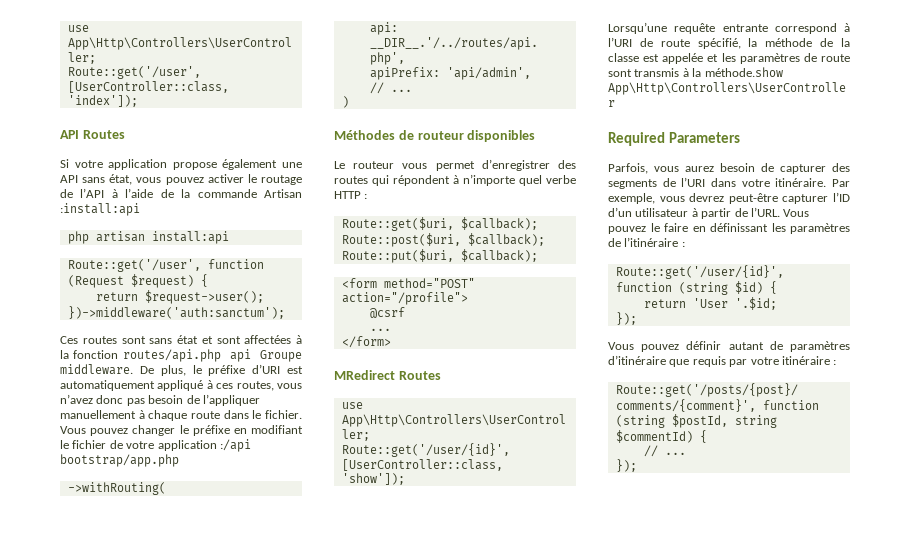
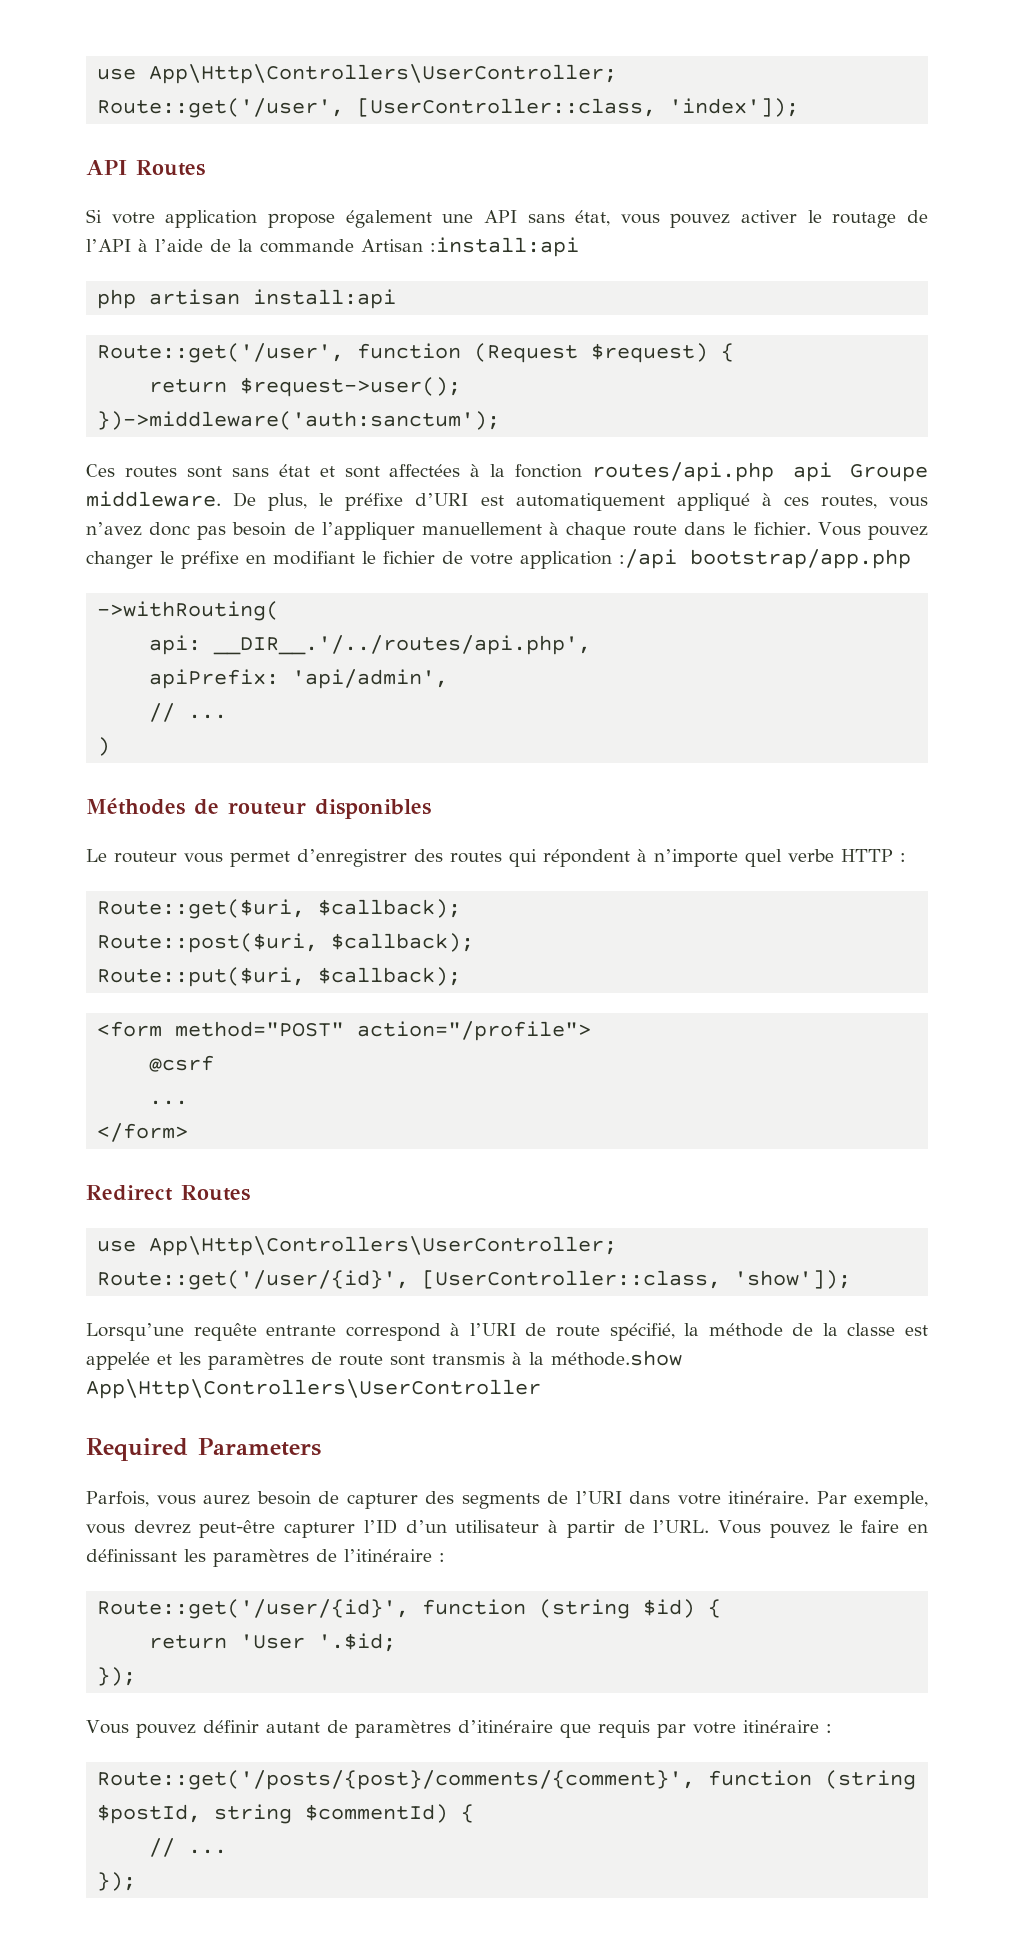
- MRedirect Routes
+ Redirect Routes

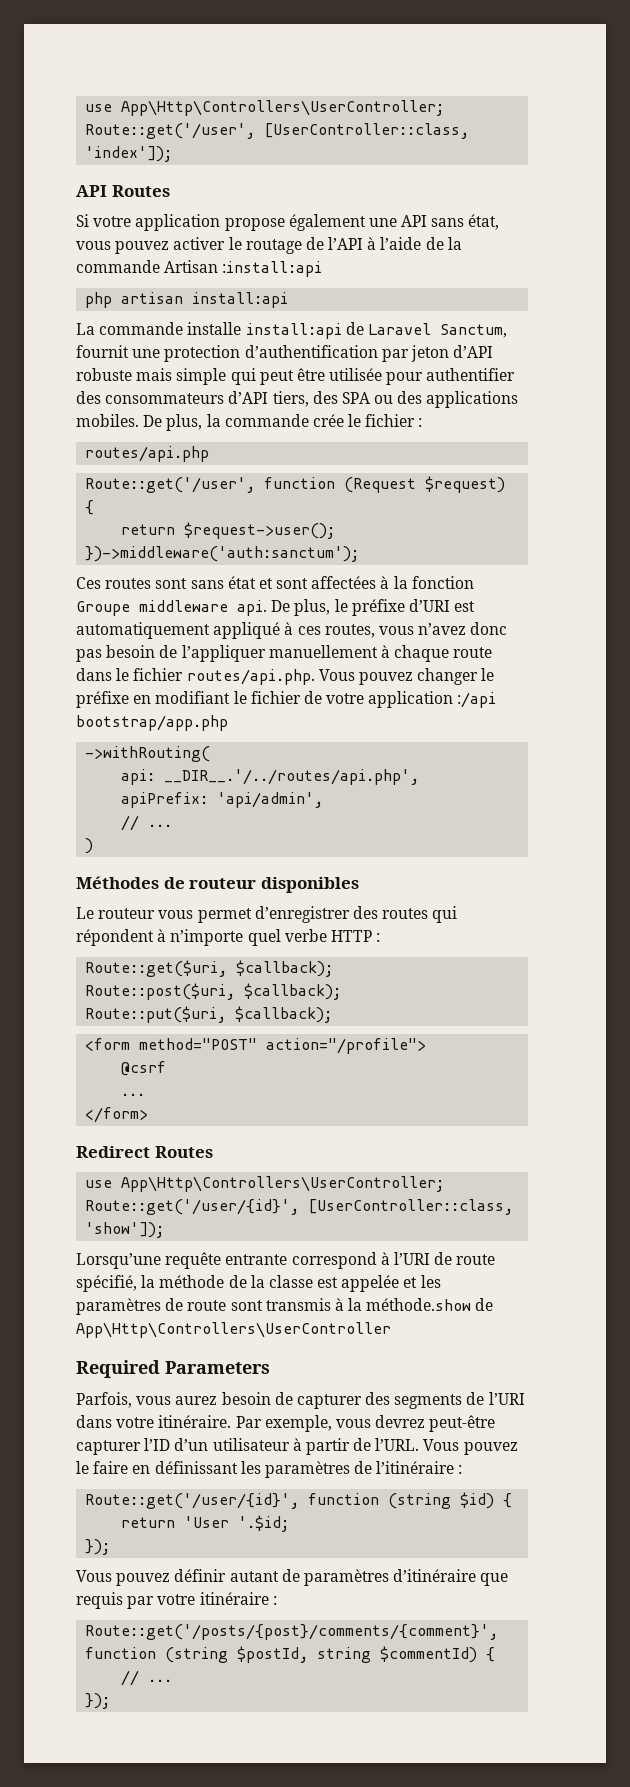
+ La commande installe install:api de Laravel Sanctum, fournit une protection d’authentification par jeton d’API robuste mais simple qui peut être utilisée pour authentifier des consommateurs d’API tiers, des SPA ou des applications mobiles. De plus, la commande crée le fichier :
+ routes/api.php
- Ces routes sont sans état et sont affectées à la fonction routes/api.php api Groupe middleware.
+ Ces routes sont sans état et sont affectées à la fonction Groupe middleware api.
- De plus, le préfixe d’URI est automatiquement appliqué à ces routes, vous n’avez donc pas besoin de l’appliquer manuellement à chaque route dans le fichier. Vous pouvez changer le préfixe en modifiant le fichier de votre application :/api bootstrap/app.php
+ De plus, le préfixe d’URI est automatiquement appliqué à ces routes, vous n’avez donc pas besoin de l’appliquer manuellement à chaque route dans le fichier routes/api.php. Vous pouvez changer le préfixe en modifiant le fichier de votre application :/api bootstrap/app.php
- Lorsqu’une requête entrante correspond à l’URI de route spécifié, la méthode de la classe est appelée et les paramètres de route sont transmis à la méthode.show App\Http\Controllers\UserController
+ Lorsqu’une requête entrante correspond à l’URI de route spécifié, la méthode de la classe est appelée et les paramètres de route sont transmis à la méthode.show de App\Http\Controllers\UserController

